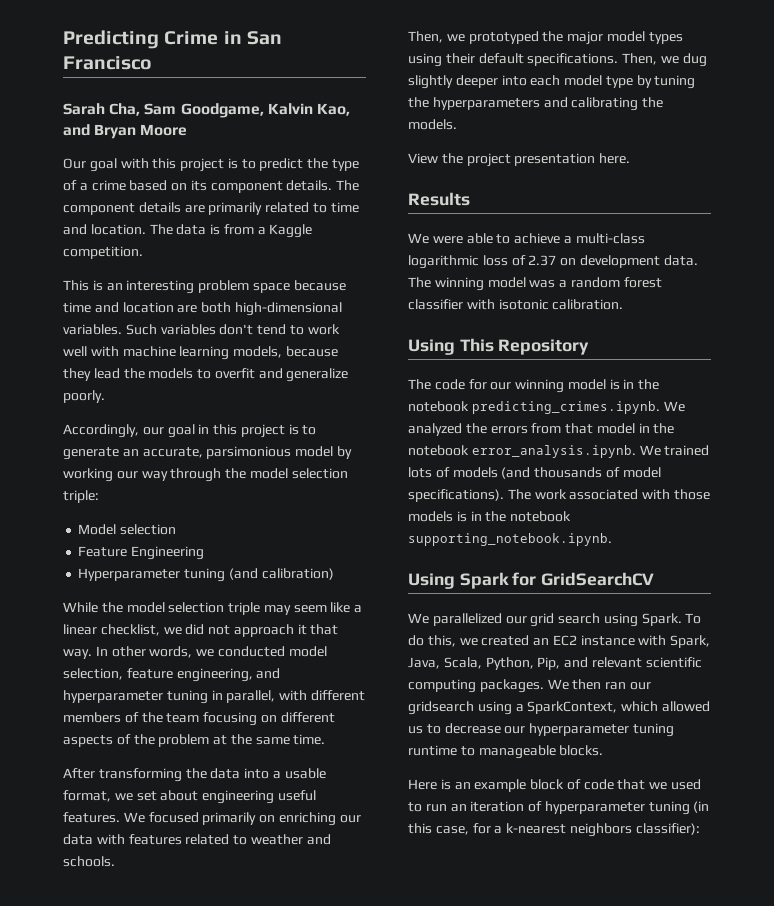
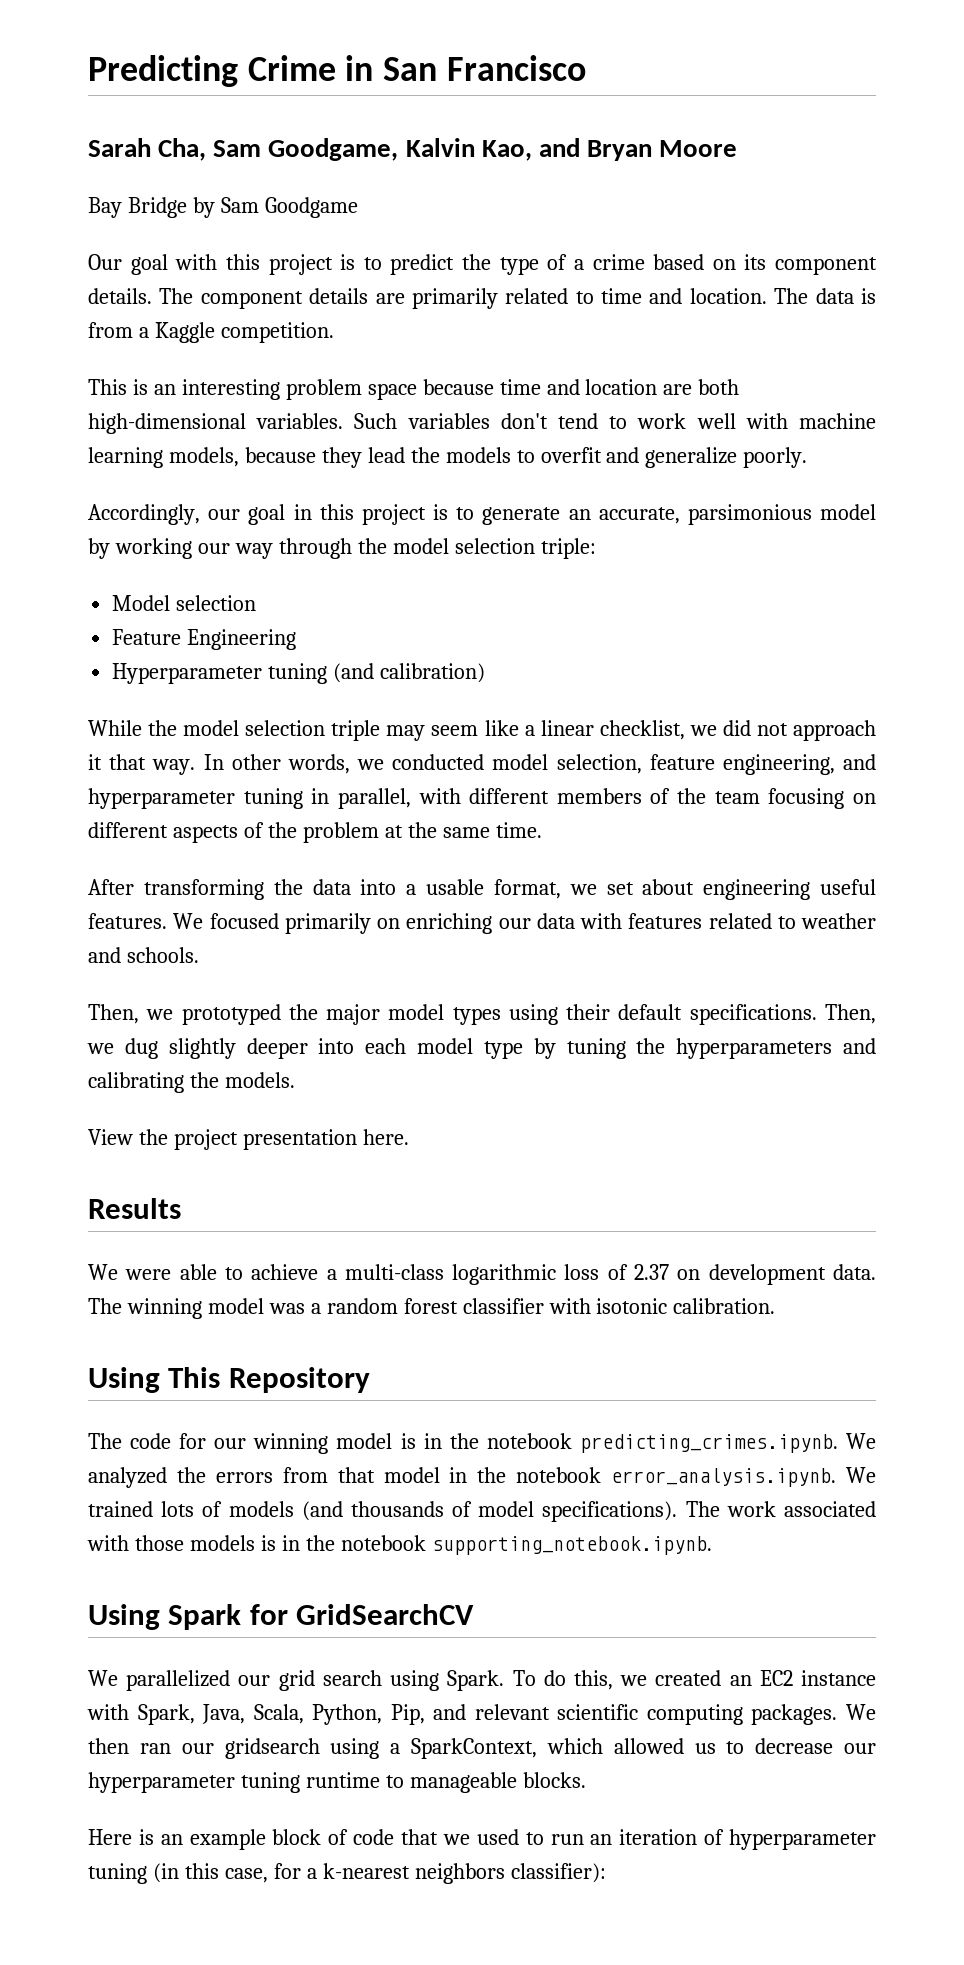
+ Bay Bridge by Sam Goodgame

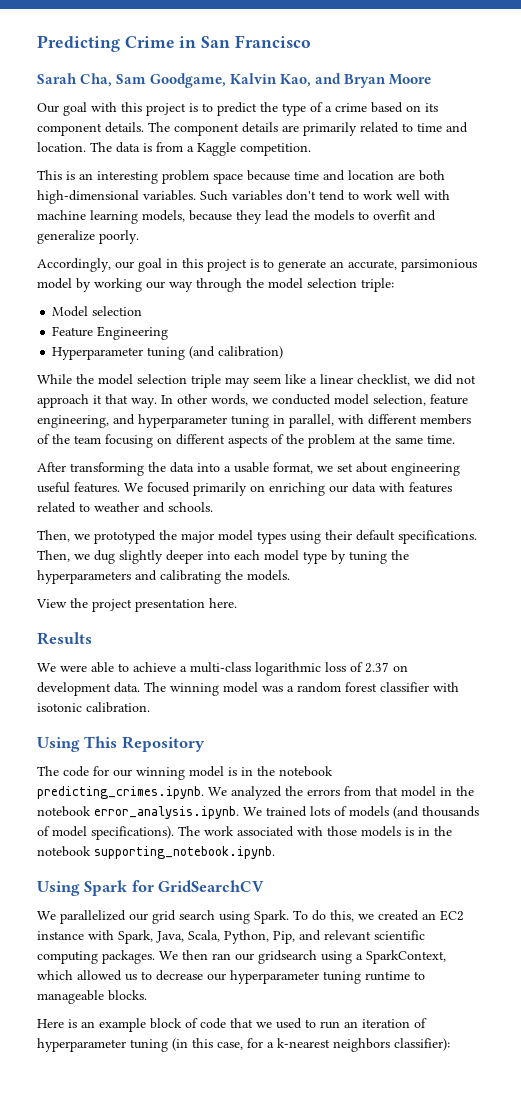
- Bay Bridge by Sam Goodgame

